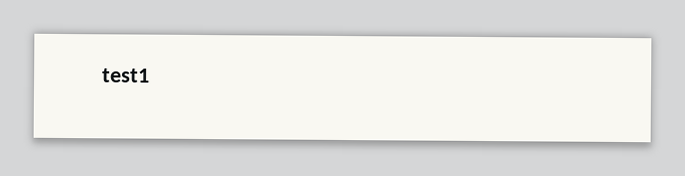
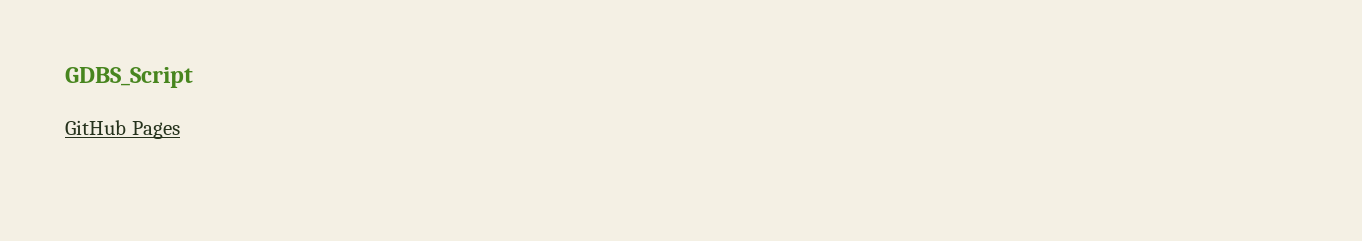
- test1
+ GDBS_Script
+ GitHub Pages

